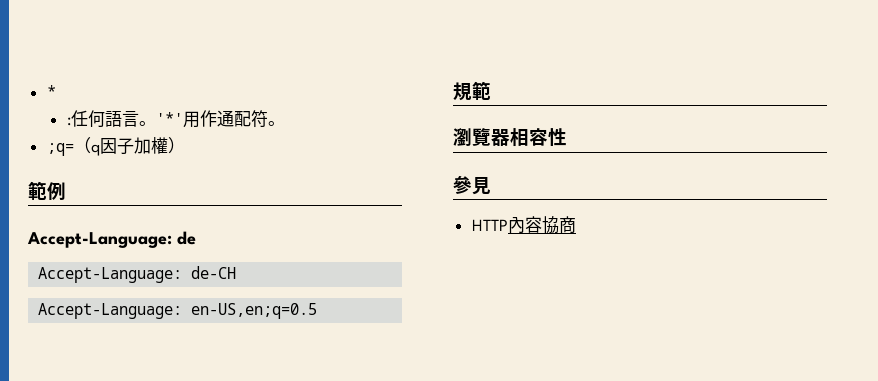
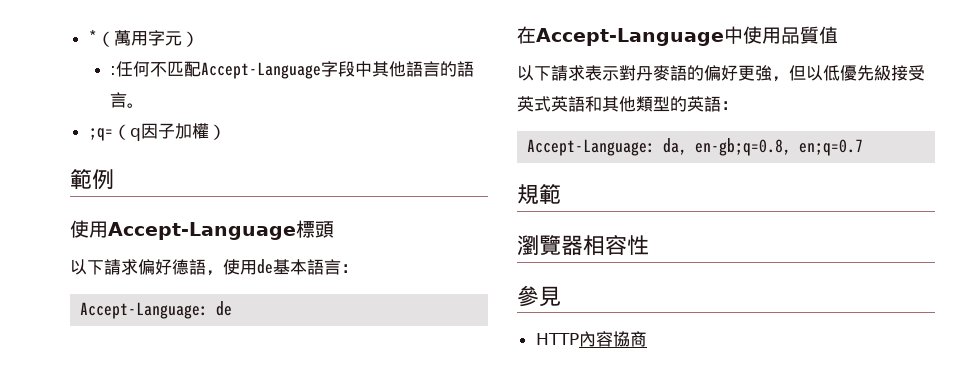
- *
+ *（萬用字元）
- :任何語言。'*'用作通配符。
+ :任何不匹配Accept-Language字段中其他語言的語言。
+ 使用Accept-Language標頭
+ 以下請求偏好德語，使用de基本語言：
  Accept-Language: de
- Accept-Language: de-CH
- Accept-Language: en-US,en;q=0.5
+ 在Accept-Language中使用品質值
+ 以下請求表示對丹麥語的偏好更強，但以低優先級接受英式英語和其他類型的英語：
+ Accept-Language: da, en-gb;q=0.8, en;q=0.7

